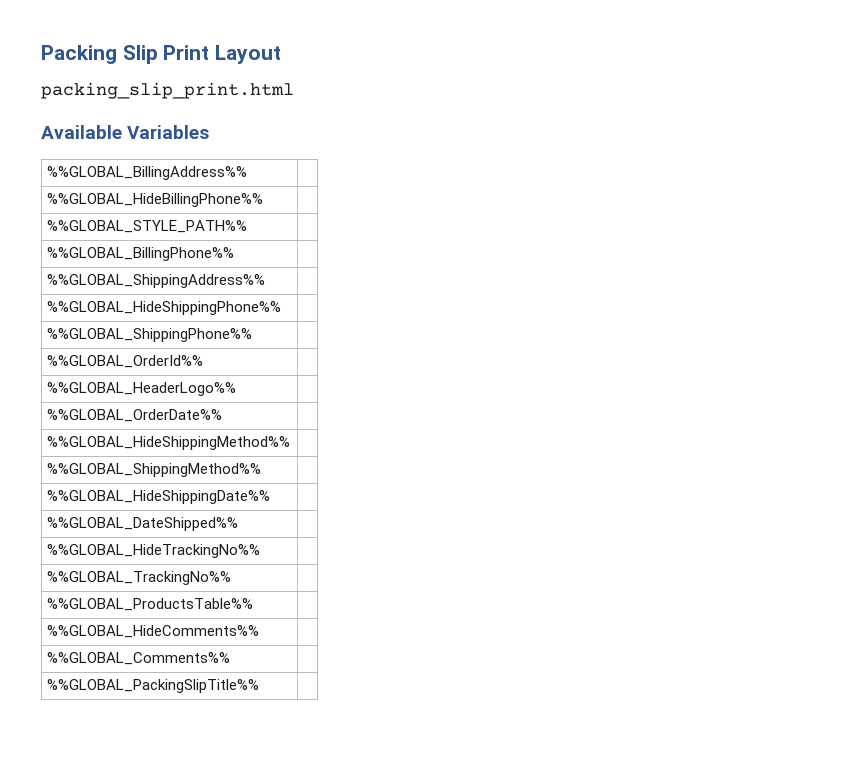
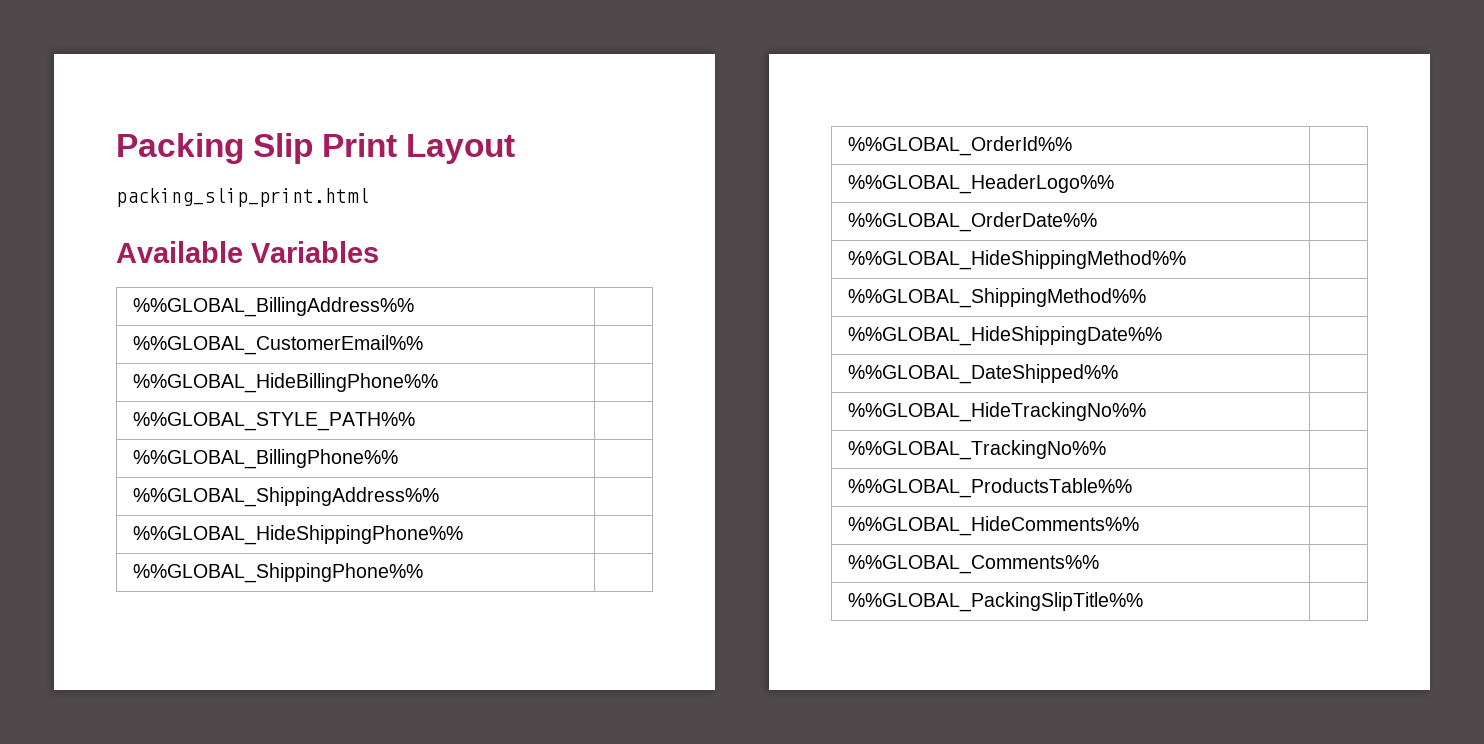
+ %%GLOBAL_CustomerEmail%% |

